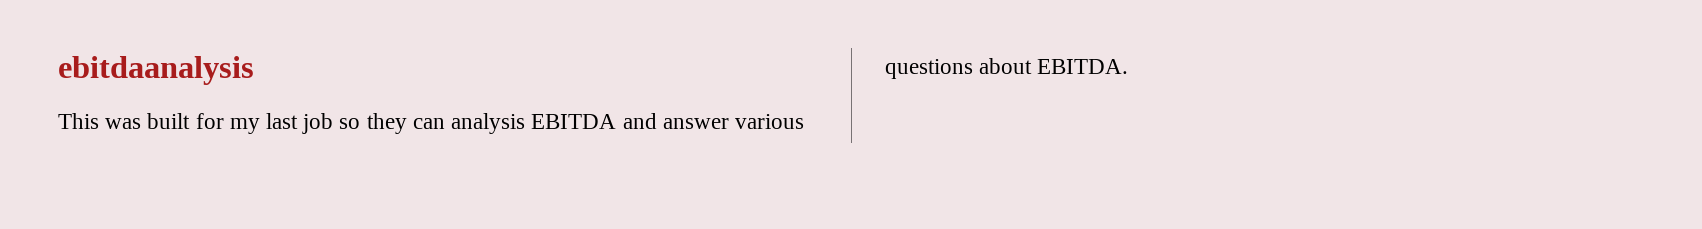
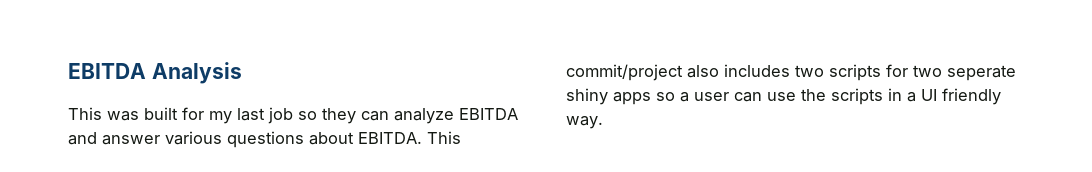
- ebitdaanalysis
+ EBITDA Analysis
- This was built for my last job so they can analysis EBITDA and answer various questions about EBITDA.
+ This was built for my last job so they can analyze EBITDA and answer various questions about EBITDA.
+ This commit/project also includes two scripts for two seperate shiny apps so a user can use the scripts in a UI friendly way.

